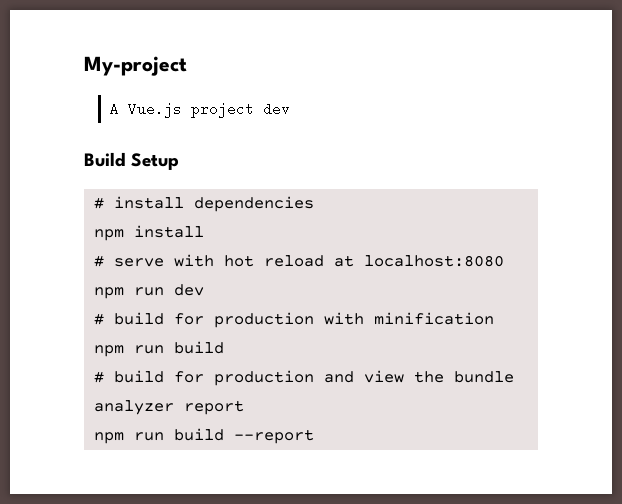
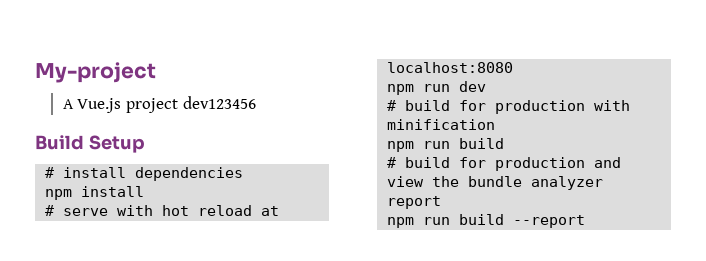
- A Vue.js project dev
+ A Vue.js project dev123456

